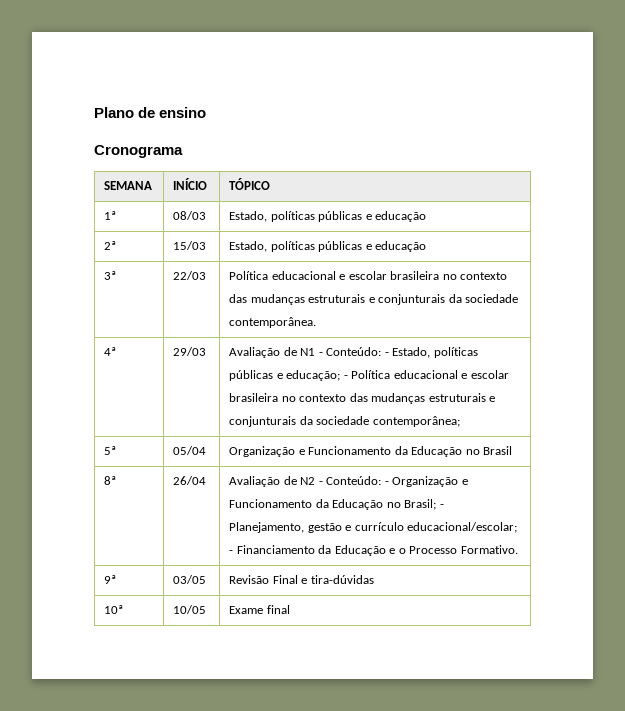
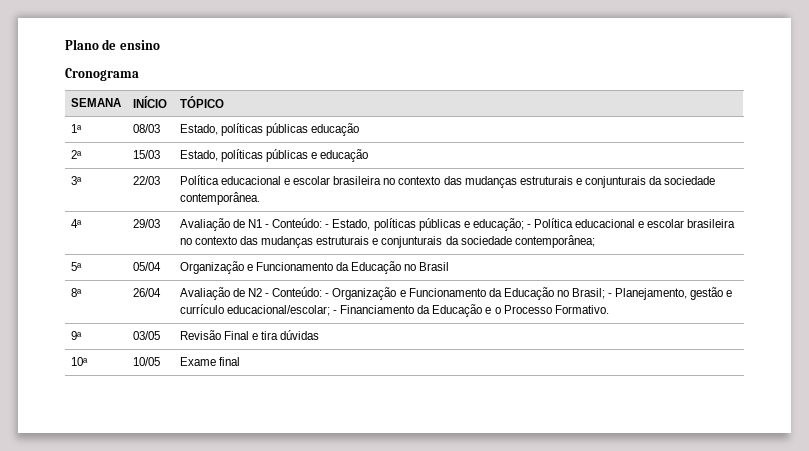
- 1ª | 08/03 | Estado, políticas públicas e educação
+ 1ª | 08/03 | Estado, políticas públicas educação
- 9ª | 03/05 | Revisão Final e tira-dúvidas
+ 9ª | 03/05 | Revisão Final e tira dúvidas

